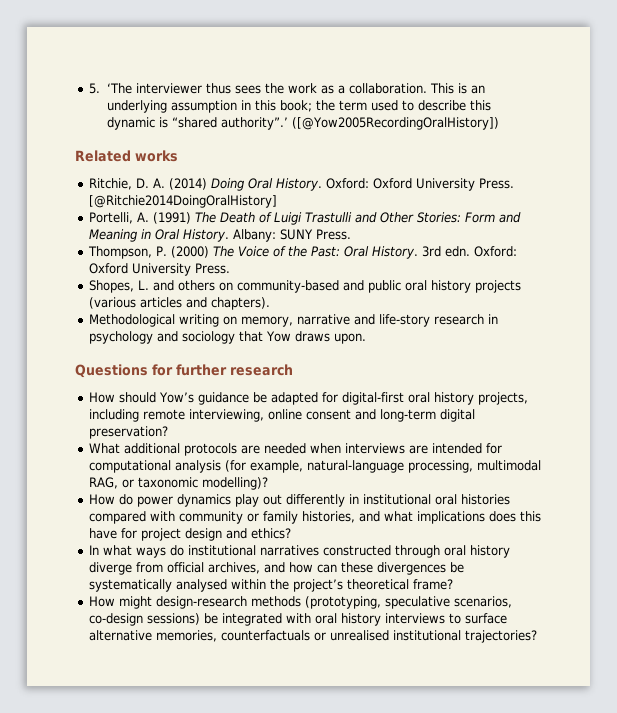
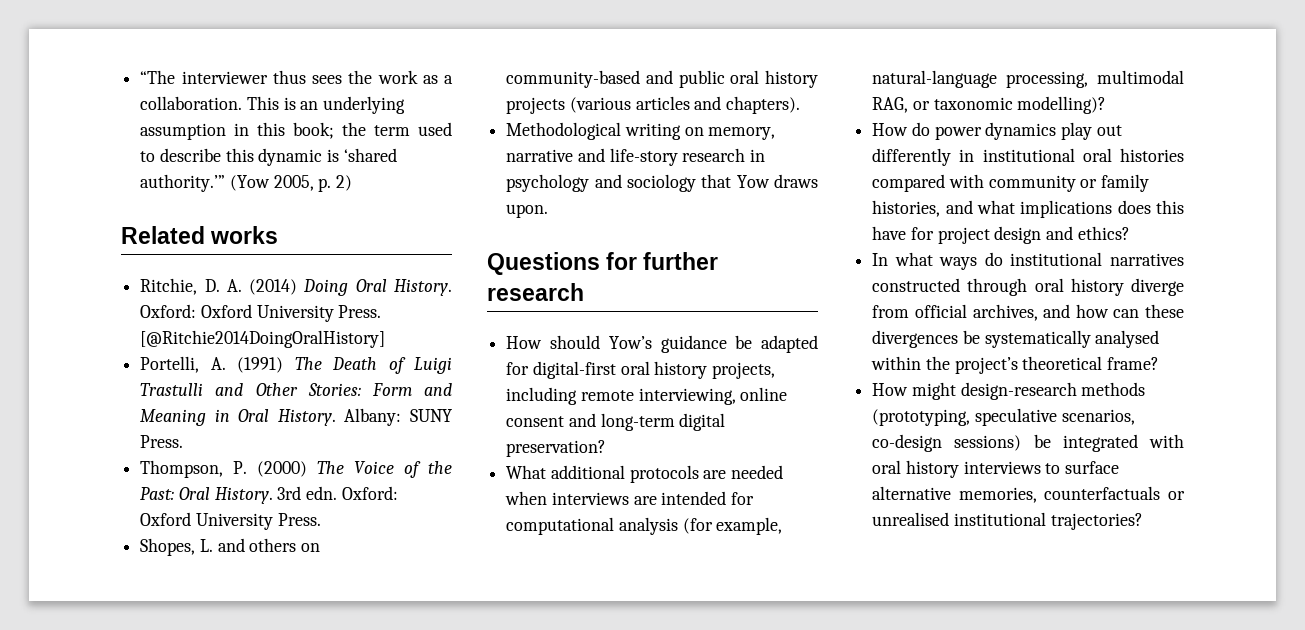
- 5. ‘The interviewer thus sees the work as a collaboration.
+ “The interviewer thus sees the work as a collaboration.
- This is an underlying assumption in this book; the term used to describe this dynamic is “shared authority”.’ ([@Yow2005RecordingOralHistory])
+ This is an underlying assumption in this book; the term used to describe this dynamic is ‘shared authority.’” (Yow 2005, p. 2)

